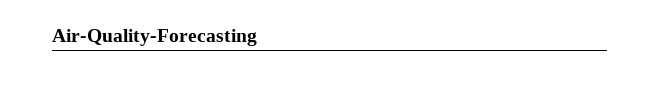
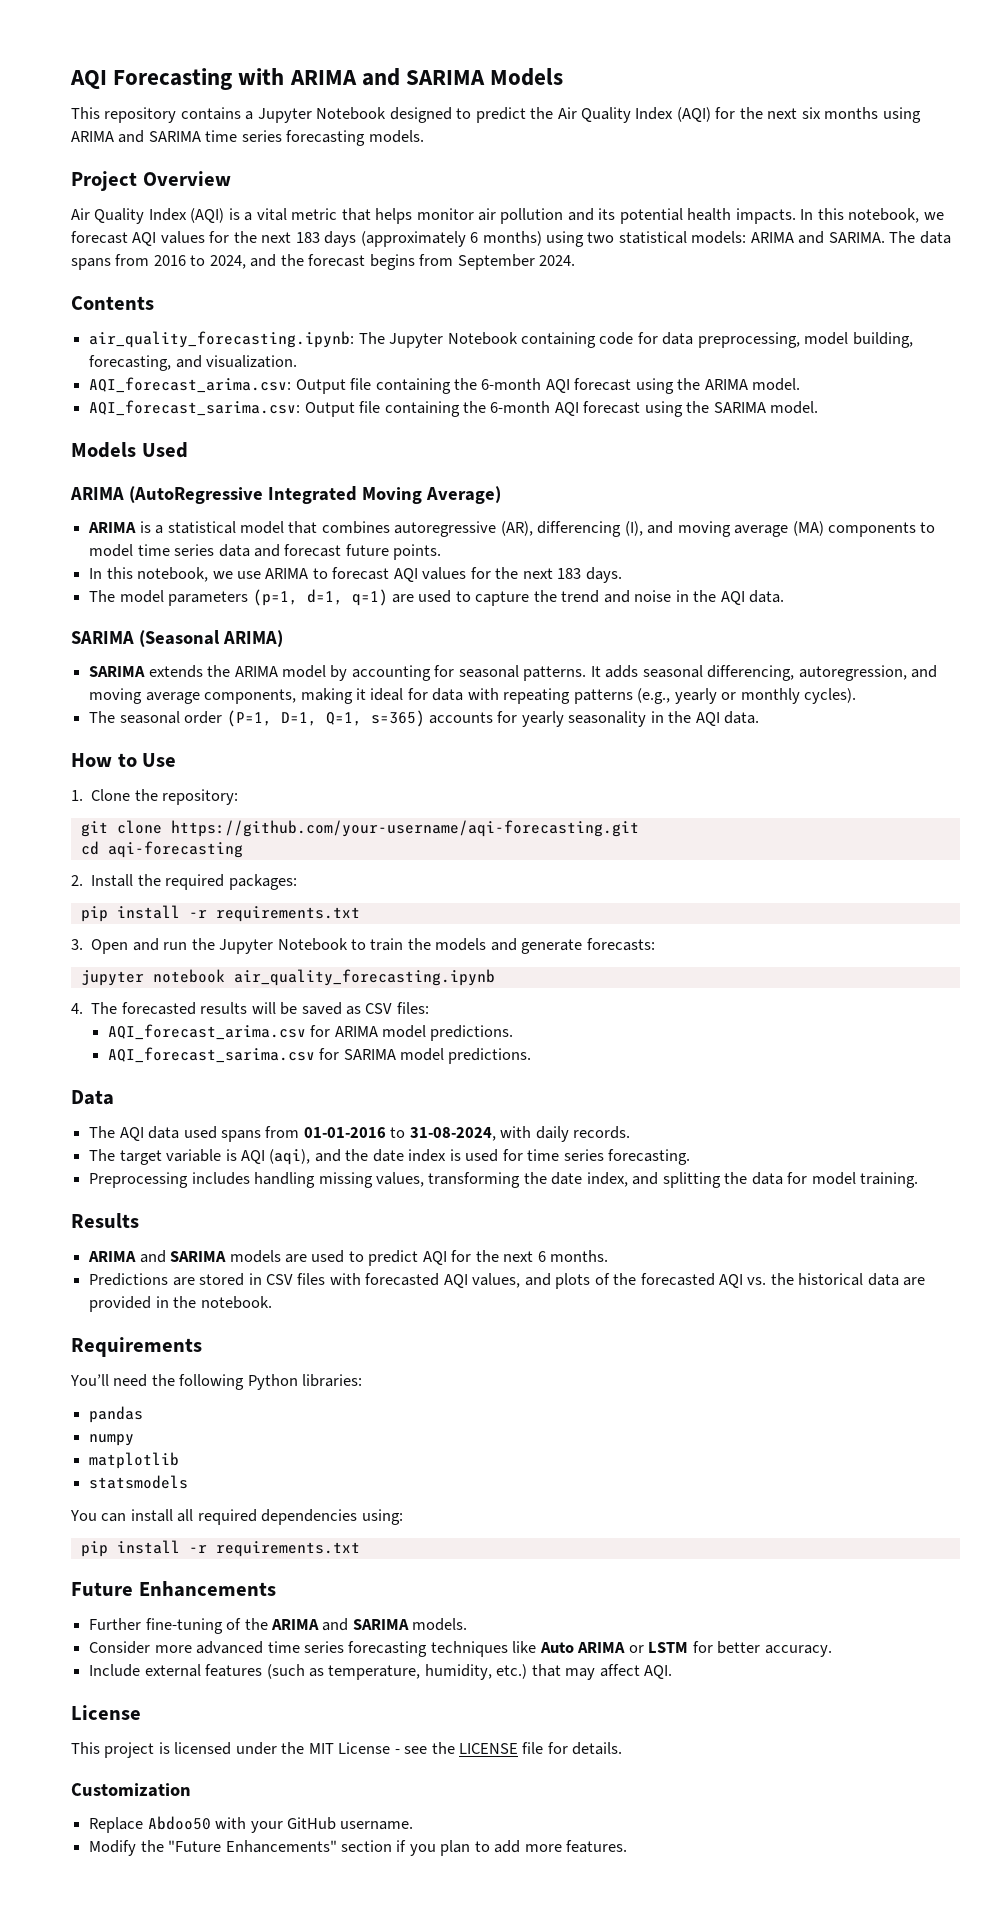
- Air-Quality-Forecasting
+ AQI Forecasting with ARIMA and SARIMA Models
+ This repository contains a Jupyter Notebook designed to predict the Air Quality Index (AQI) for the next six months using ARIMA and SARIMA time series forecasting models.
+ Project Overview
+ Air Quality Index (AQI) is a vital metric that helps monitor air pollution and its potential health impacts. In this notebook, we forecast AQI values for the next 183 days (approximately 6 months) using two statistical models: ARIMA and SARIMA. The data spans from 2016 to 2024, and the forecast begins from September 2024.
+ Contents
+ air_quality_forecasting.ipynb: The Jupyter Notebook containing code for data preprocessing, model building, forecasting, and visualization.
+ AQI_forecast_arima.csv: Output file containing the 6-month AQI forecast using the ARIMA model.
+ AQI_forecast_sarima.csv: Output file containing the 6-month AQI forecast using the SARIMA model.
+ Models Used
+ ARIMA (AutoRegressive Integrated Moving Average)
+ ARIMA is a statistical model that combines autoregressive (AR), differencing (I), and moving average (MA) components to model time series data and forecast future points.
+ In this notebook, we use ARIMA to forecast AQI values for the next 183 days.
+ The model parameters (p=1, d=1, q=1) are used to capture the trend and noise in the AQI data.
+ SARIMA (Seasonal ARIMA)
+ SARIMA extends the ARIMA model by accounting for seasonal patterns. It adds seasonal differencing, autoregression, and moving average components, making it ideal for data with repeating patterns (e.g., yearly or monthly cycles).
+ The seasonal order (P=1, D=1, Q=1, s=365) accounts for yearly seasonality in the AQI data.
+ How to Use
+ 1. Clone the repository:
+ git clone https://github.com/your-username/aqi-forecasting.git
+ cd aqi-forecasting
+ 2. Install the required packages:
+ pip install -r requirements.txt
+ 3. Open and run the Jupyter Notebook to train the models and generate forecasts:
+ jupyter notebook air_quality_forecasting.ipynb
+ 4. The forecasted results will be saved as CSV files:
+ AQI_forecast_arima.csv for ARIMA model predictions.
+ AQI_forecast_sarima.csv for SARIMA model predictions.
+ Data
+ The AQI data used spans from 01-01-2016 to 31-08-2024, with daily records.
+ The target variable is AQI (aqi), and the date index is used for time series forecasting.
+ Preprocessing includes handling missing values, transforming the date index, and splitting the data for model training.
+ Results
+ ARIMA and SARIMA models are used to predict AQI for the next 6 months.
+ Predictions are stored in CSV files with forecasted AQI values, and plots of the forecasted AQI vs. the historical data are provided in the notebook.
+ Requirements
+ You’ll need the following Python libraries:
+ pandas
+ numpy
+ matplotlib
+ statsmodels
+ You can install all required dependencies using:
+ pip install -r requirements.txt
+ Future Enhancements
+ Further fine-tuning of the ARIMA and SARIMA models.
+ Consider more advanced time series forecasting techniques like Auto ARIMA or LSTM for better accuracy.
+ Include external features (such as temperature, humidity, etc.) that may affect AQI.
+ License
+ This project is licensed under the MIT License - see the LICENSE file for details.
+ Customization
+ Replace Abdoo50 with your GitHub username.
+ Modify the "Future Enhancements" section if you plan to add more features.

